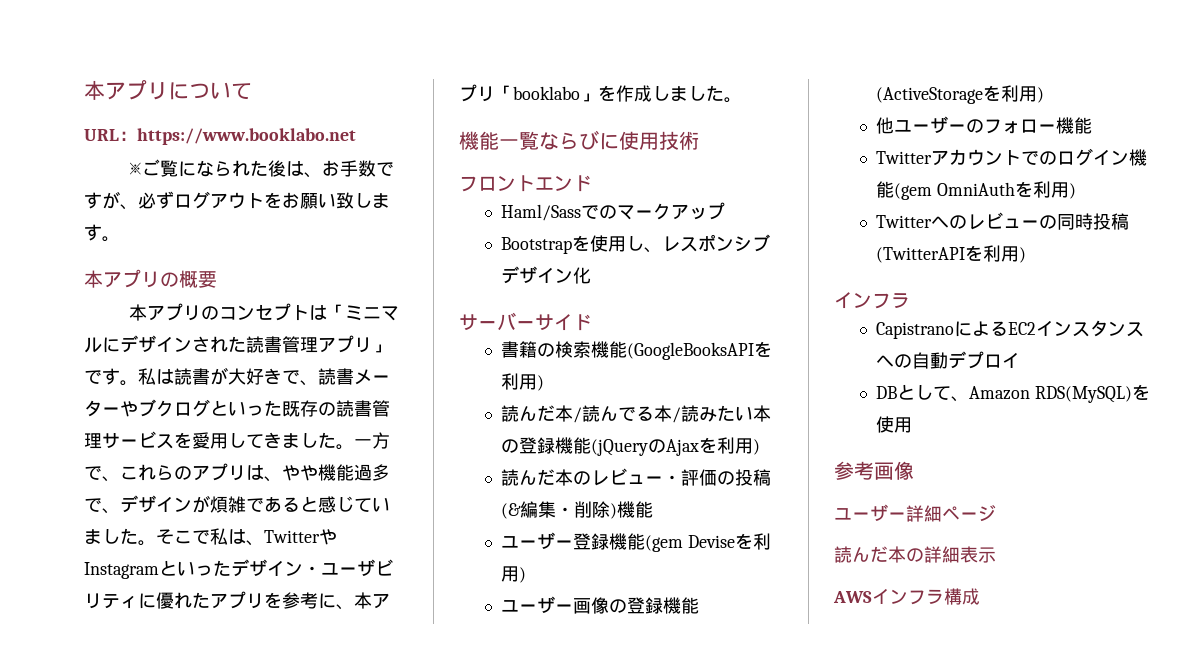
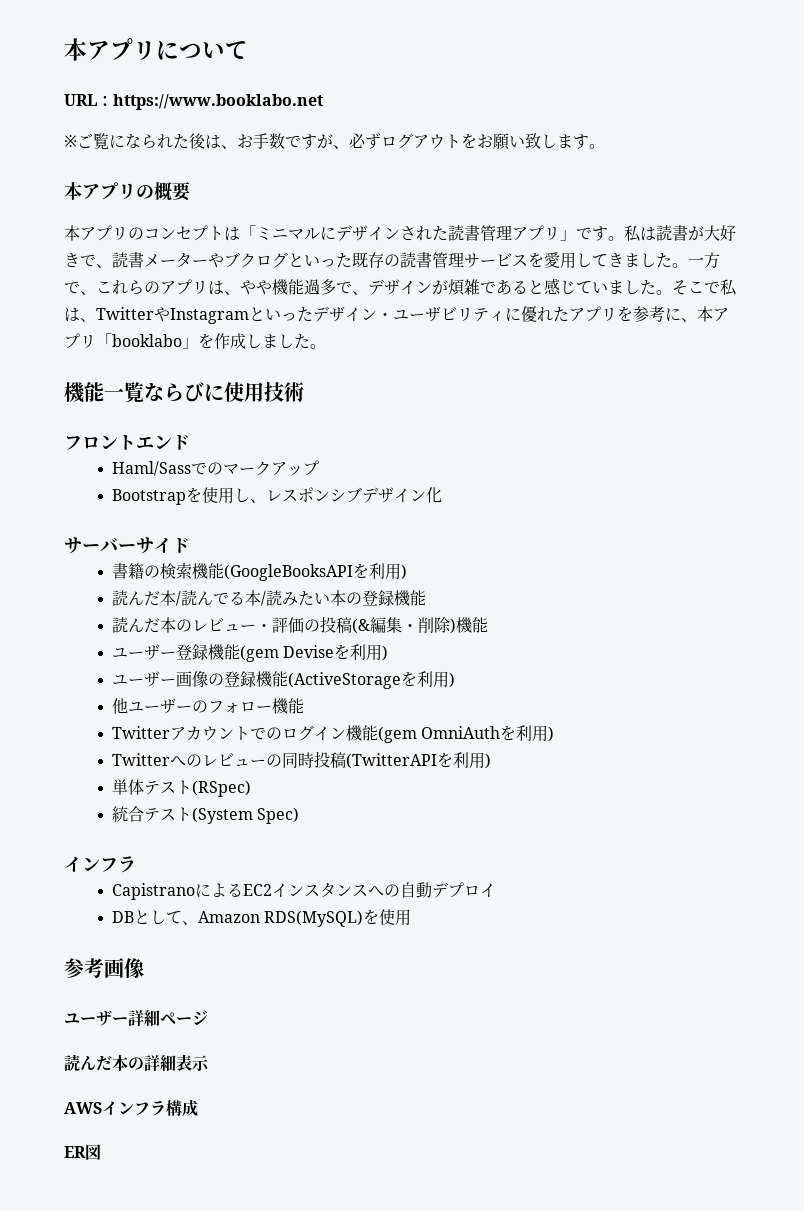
- 読んだ本/読んでる本/読みたい本の登録機能(jQueryのAjaxを利用)
+ 読んだ本/読んでる本/読みたい本の登録機能
+ 単体テスト(RSpec)
+ 統合テスト(System Spec)
+ ER図

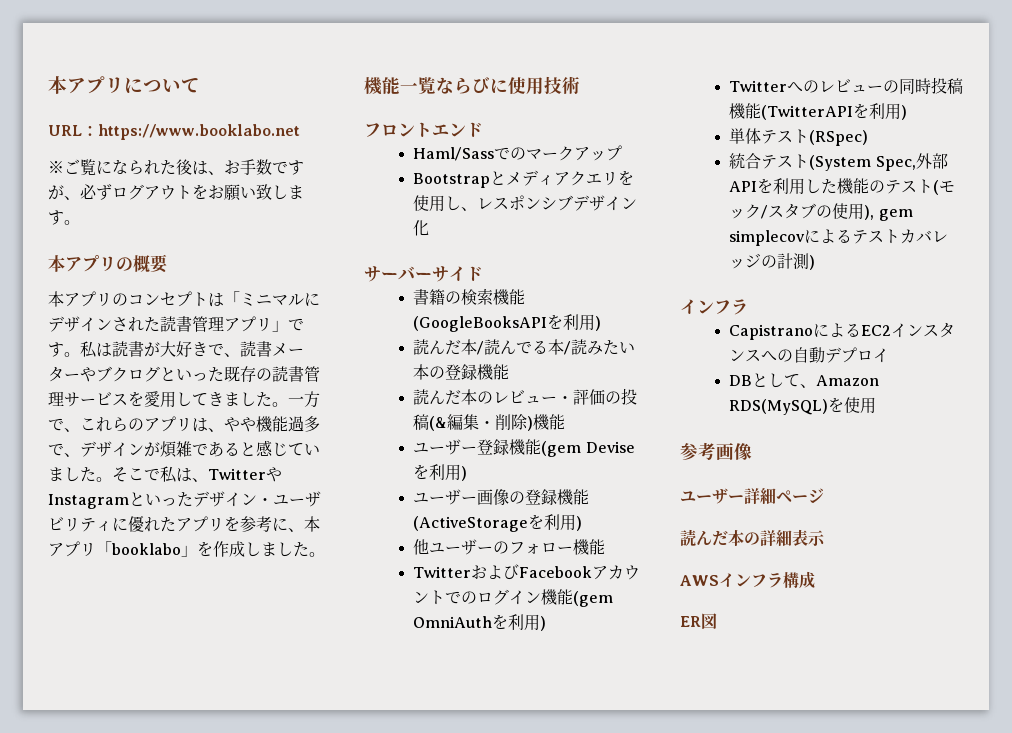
- Bootstrapを使用し、レスポンシブデザイン化
+ Bootstrapとメディアクエリを使用し、レスポンシブデザイン化
- Twitterアカウントでのログイン機能(gem OmniAuthを利用)
+ TwitterおよびFacebookアカウントでのログイン機能(gem OmniAuthを利用)
- Twitterへのレビューの同時投稿(TwitterAPIを利用)
+ Twitterへのレビューの同時投稿機能(TwitterAPIを利用)
- 統合テスト(System Spec)
+ 統合テスト(System Spec,外部APIを利用した機能のテスト(モック/スタブの使用), gem simplecovによるテストカバレッジの計測)

